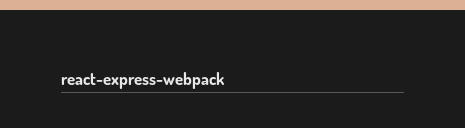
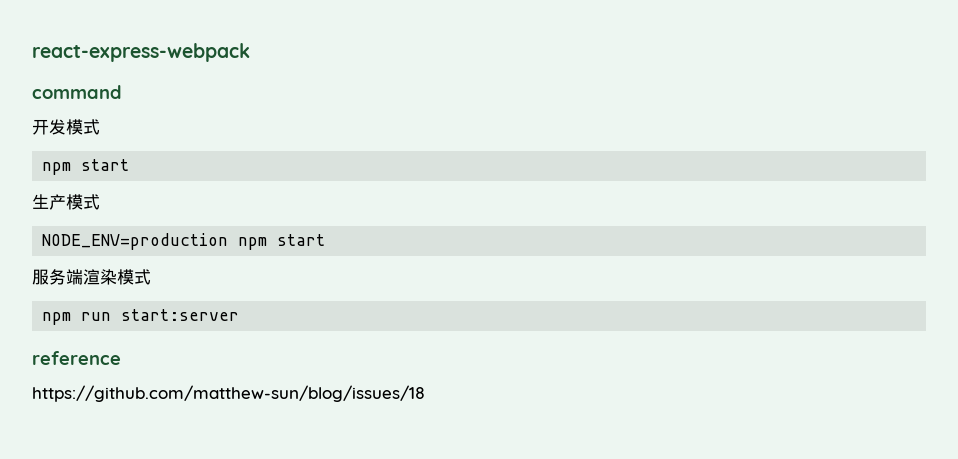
+ command
+ 开发模式
+ npm start
+ 生产模式
+ NODE_ENV=production npm start
+ 服务端渲染模式
+ npm run start:server
+ reference
+ https://github.com/matthew-sun/blog/issues/18

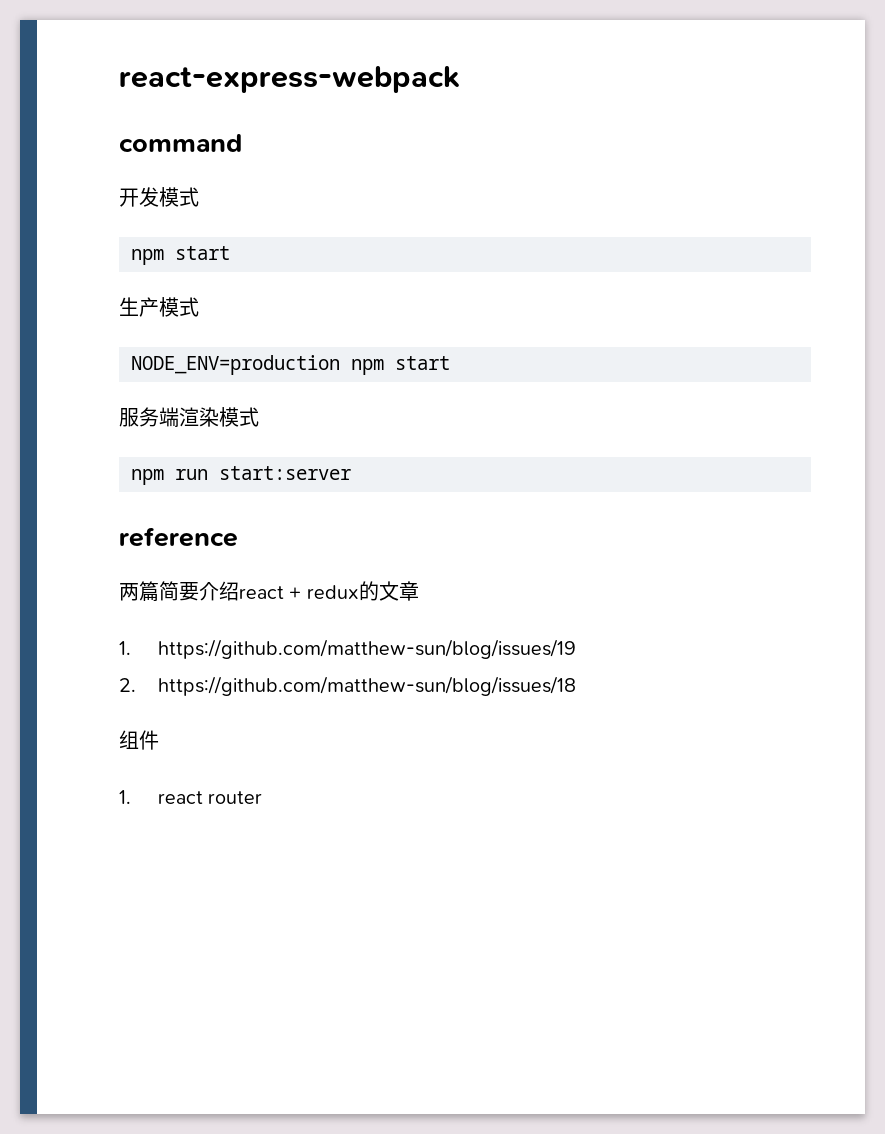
- https://github.com/matthew-sun/blog/issues/18
+ 两篇简要介绍react + redux的文章
+ 1. https://github.com/matthew-sun/blog/issues/19
+ 2. https://github.com/matthew-sun/blog/issues/18
+ 组件
+ 1. react router

